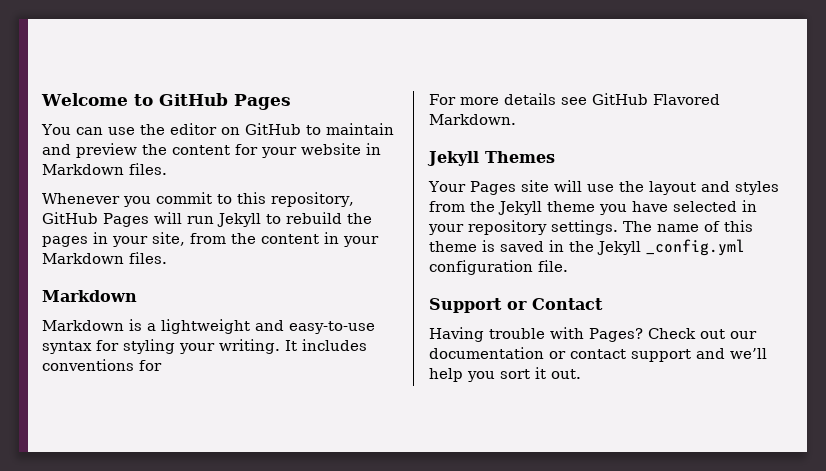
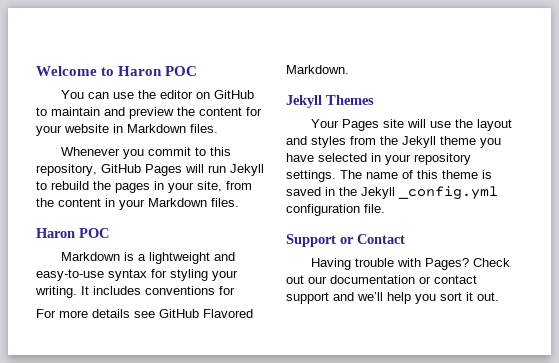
- Welcome to GitHub Pages
+ Welcome to Haron POC
  Whenever you commit to this repository, GitHub Pages will run Jekyll to rebuild the pages in your site, from the content in your Markdown files.
- Markdown
+ Haron POC

